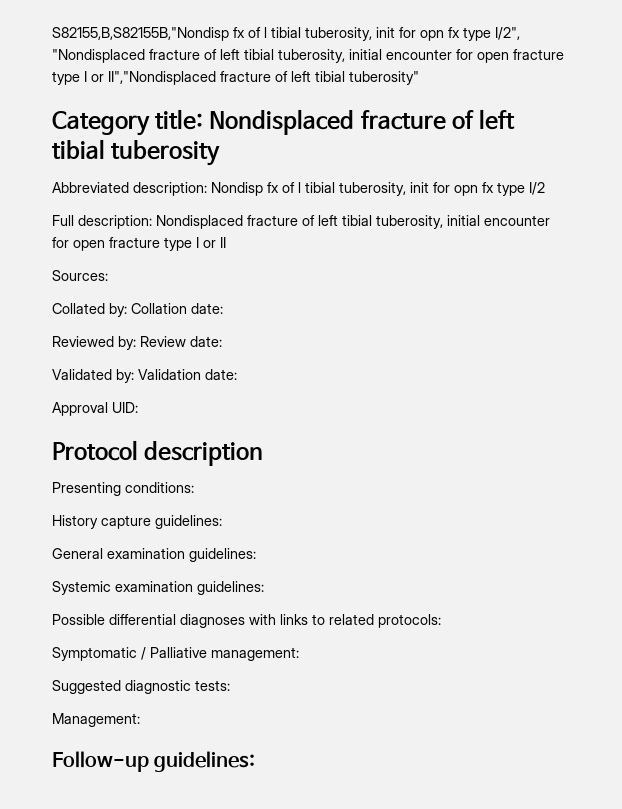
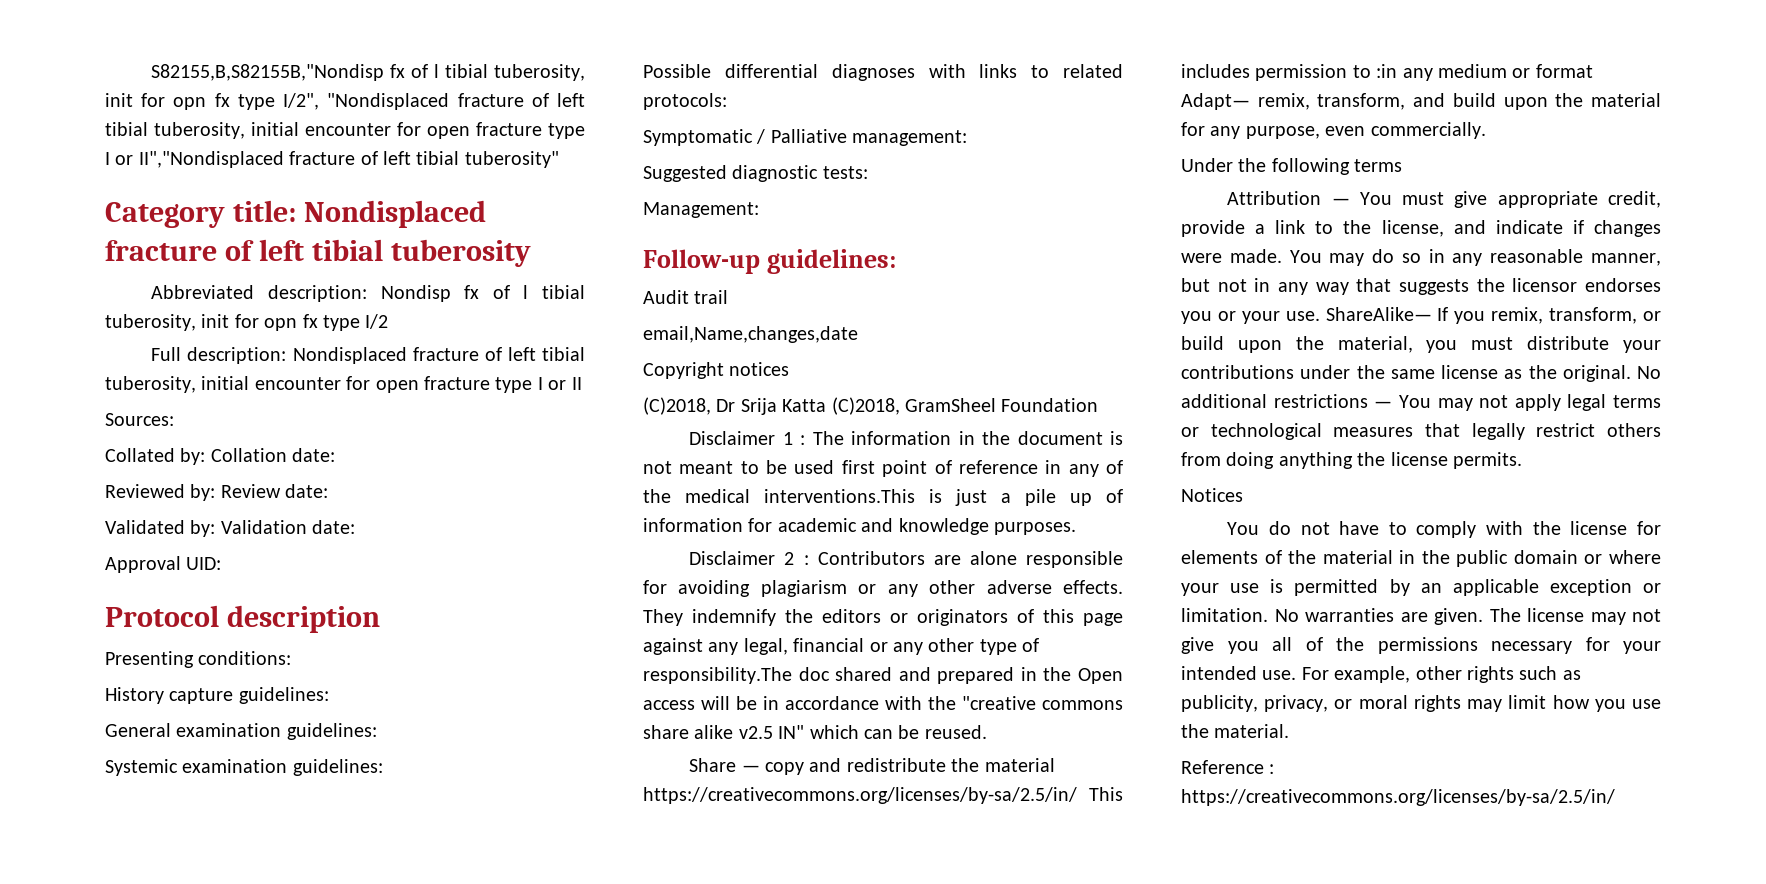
+ Audit trail
+ email,Name,changes,date
+ Copyright notices
+ (C)2018, Dr Srija Katta (C)2018, GramSheel Foundation
+ Disclaimer 1 : The information in the document is not meant to be used first point of reference in any of the medical interventions.This is just a pile up of information for academic and knowledge purposes.
+ Disclaimer 2 : Contributors are alone responsible for avoiding plagiarism or any other adverse effects. They indemnify the editors or originators of this page against any legal, financial or any other type of responsibility.The doc shared and prepared in the Open access will be in accordance with the "creative commons share alike v2.5 IN" which can be reused.
+ Share — copy and redistribute the material https://creativecommons.org/licenses/by-sa/2.5/in/ This includes permission to :in any medium or format Adapt— remix, transform, and build upon the material for any purpose, even commercially.
+ Under the following terms
+ Attribution — You must give appropriate credit, provide a link to the license, and indicate if changes were made. You may do so in any reasonable manner, but not in any way that suggests the licensor endorses you or your use. ShareAlike— If you remix, transform, or build upon the material, you must distribute your contributions under the same license as the original. No additional restrictions — You may not apply legal terms or technological measures that legally restrict others from doing anything the license permits.
+ Notices
+ You do not have to comply with the license for elements of the material in the public domain or where your use is permitted by an applicable exception or limitation. No warranties are given. The license may not give you all of the permissions necessary for your intended use. For example, other rights such as publicity, privacy, or moral rights may limit how you use the material.
+ Reference : https://creativecommons.org/licenses/by-sa/2.5/in/

